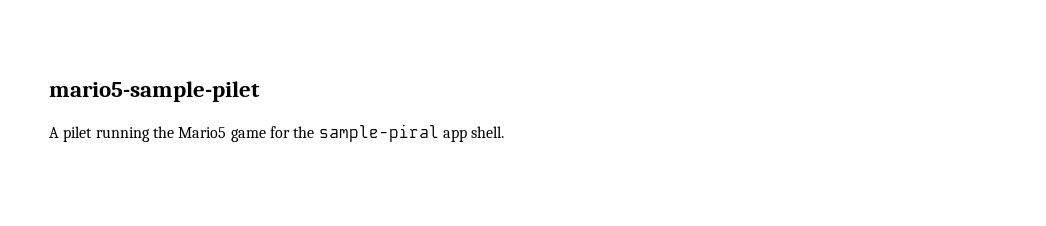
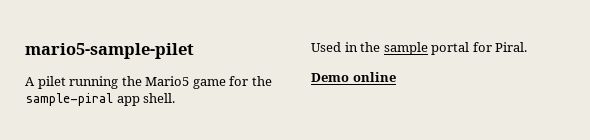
+ Used in the sample portal for Piral.
+ Demo online

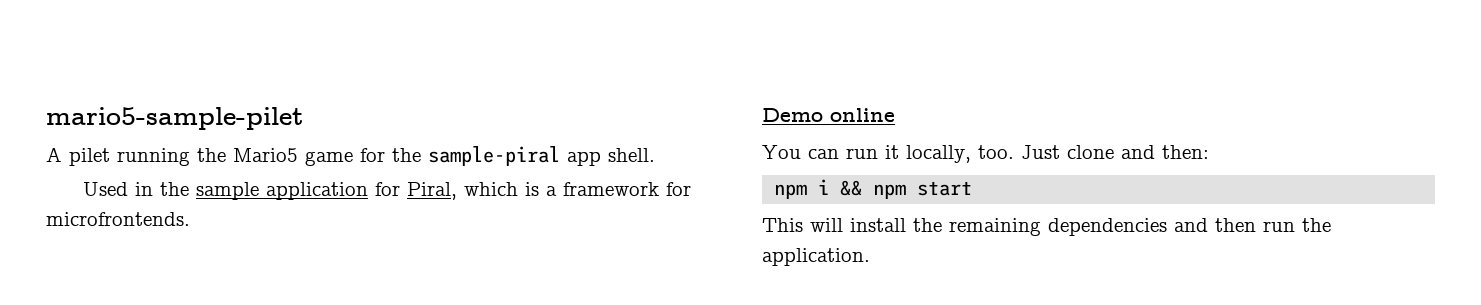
- Used in the sample portal for Piral.
+ Used in the sample application for Piral, which is a framework for microfrontends.
  Demo online
+ You can run it locally, too. Just clone and then:
+ npm i && npm start
+ This will install the remaining dependencies and then run the application.

